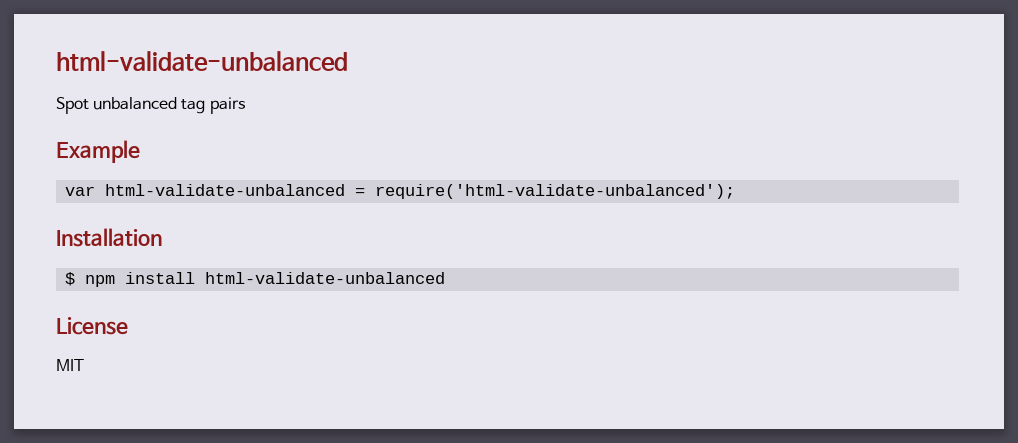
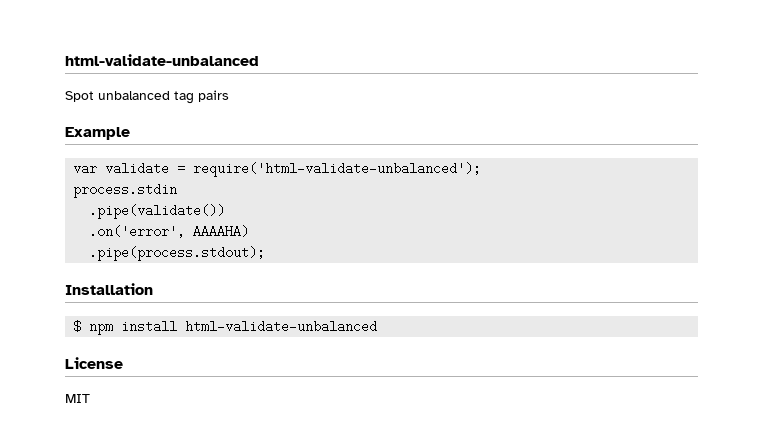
- var html-validate-unbalanced = require('html-validate-unbalanced');
+ var validate = require('html-validate-unbalanced');
+ process.stdin
+ .pipe(validate())
+ .on('error', AAAAHA)
+ .pipe(process.stdout);

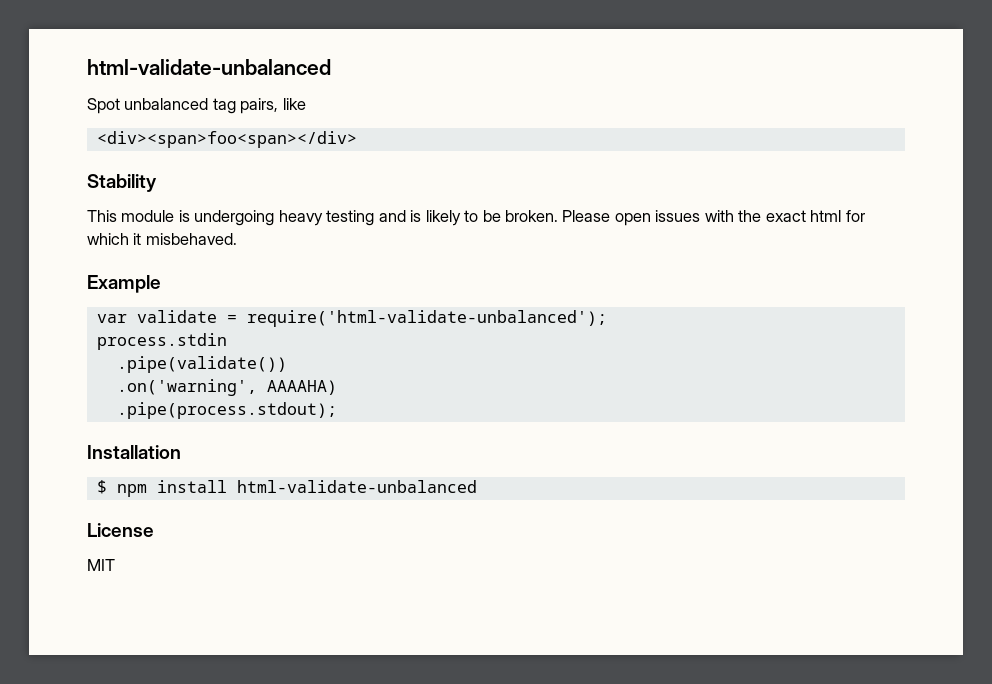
- Spot unbalanced tag pairs
+ Spot unbalanced tag pairs, like
+ <div><span>foo<span></div>
+ Stability
+ This module is undergoing heavy testing and is likely to be broken. Please open issues with the exact html for which it misbehaved.
- .on('error', AAAAHA)
+ .on('warning', AAAAHA)

